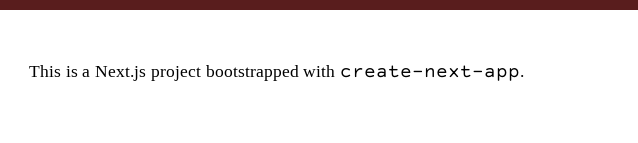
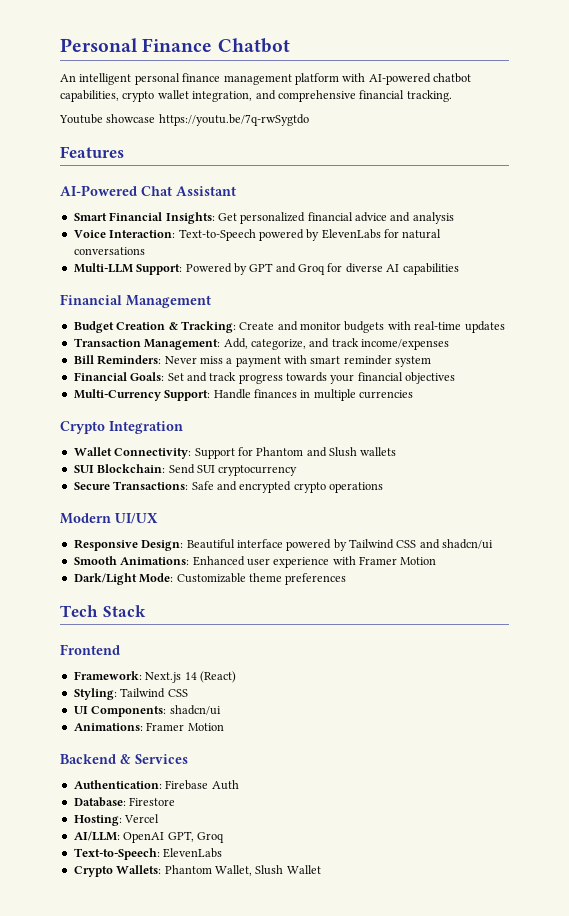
- This is a Next.js project bootstrapped with create-next-app.
+ Personal Finance Chatbot
+ An intelligent personal finance management platform with AI-powered chatbot capabilities, crypto wallet integration, and comprehensive financial tracking.
+ Youtube showcase https://youtu.be/7q-rwSygtdo
+ Features
+ AI-Powered Chat Assistant
+ Smart Financial Insights: Get personalized financial advice and analysis
+ Voice Interaction: Text-to-Speech powered by ElevenLabs for natural conversations
+ Multi-LLM Support: Powered by GPT and Groq for diverse AI capabilities
+ Financial Management
+ Budget Creation & Tracking: Create and monitor budgets with real-time updates
+ Transaction Management: Add, categorize, and track income/expenses
+ Bill Reminders: Never miss a payment with smart reminder system
+ Financial Goals: Set and track progress towards your financial objectives
+ Multi-Currency Support: Handle finances in multiple currencies
+ Crypto Integration
+ Wallet Connectivity: Support for Phantom and Slush wallets
+ SUI Blockchain: Send SUI cryptocurrency
+ Secure Transactions: Safe and encrypted crypto operations
+ Modern UI/UX
+ Responsive Design: Beautiful interface powered by Tailwind CSS and shadcn/ui
+ Smooth Animations: Enhanced user experience with Framer Motion
+ Dark/Light Mode: Customizable theme preferences
+ Tech Stack
+ Frontend
+ Framework: Next.js 14 (React)
+ Styling: Tailwind CSS
+ UI Components: shadcn/ui
+ Animations: Framer Motion
+ Backend & Services
+ Authentication: Firebase Auth
+ Database: Firestore
+ Hosting: Vercel
+ AI/LLM: OpenAI GPT, Groq
+ Text-to-Speech: ElevenLabs
+ Crypto Wallets: Phantom Wallet, Slush Wallet

